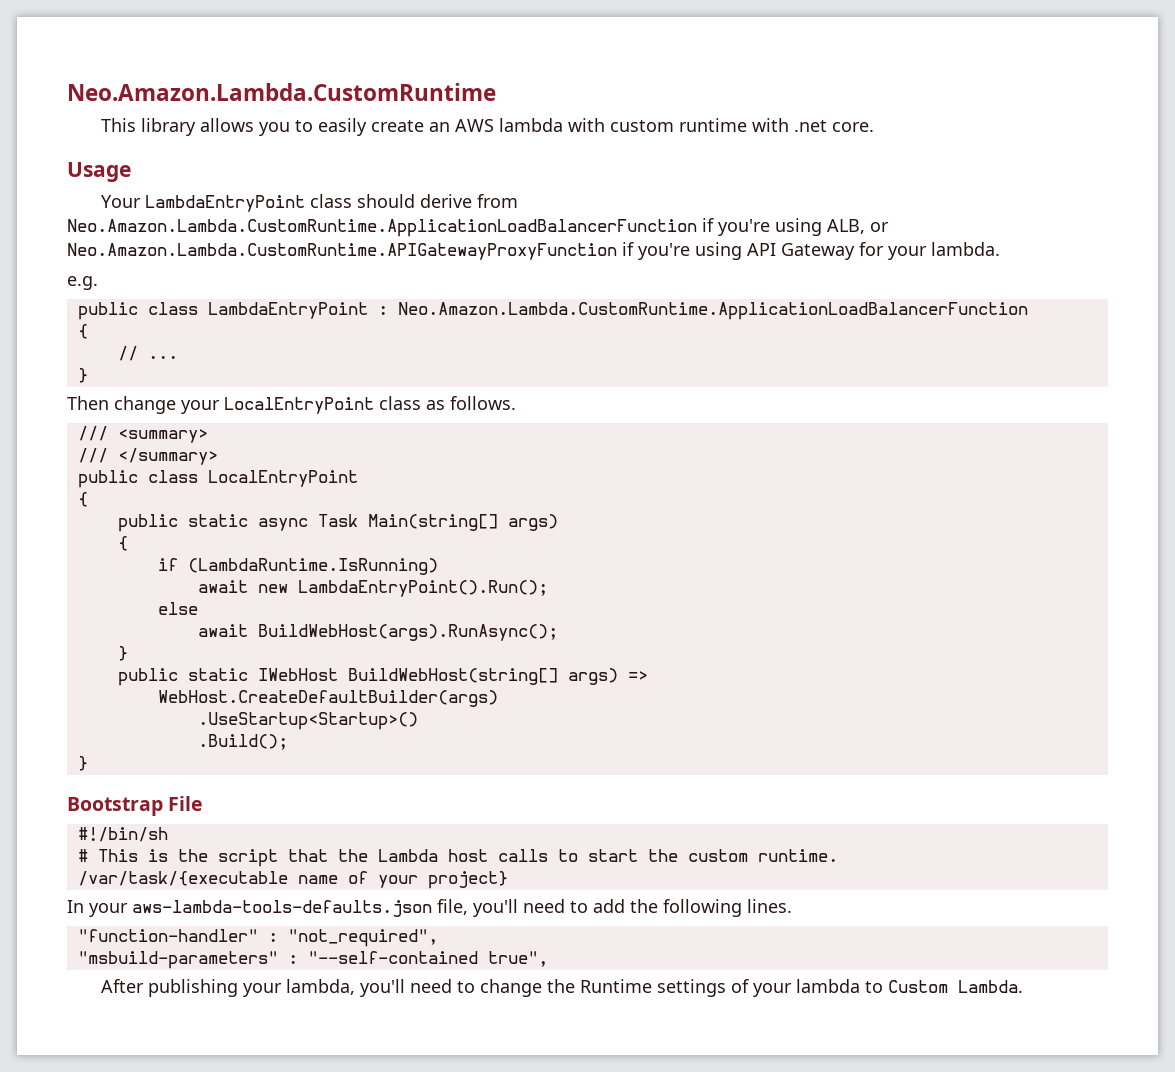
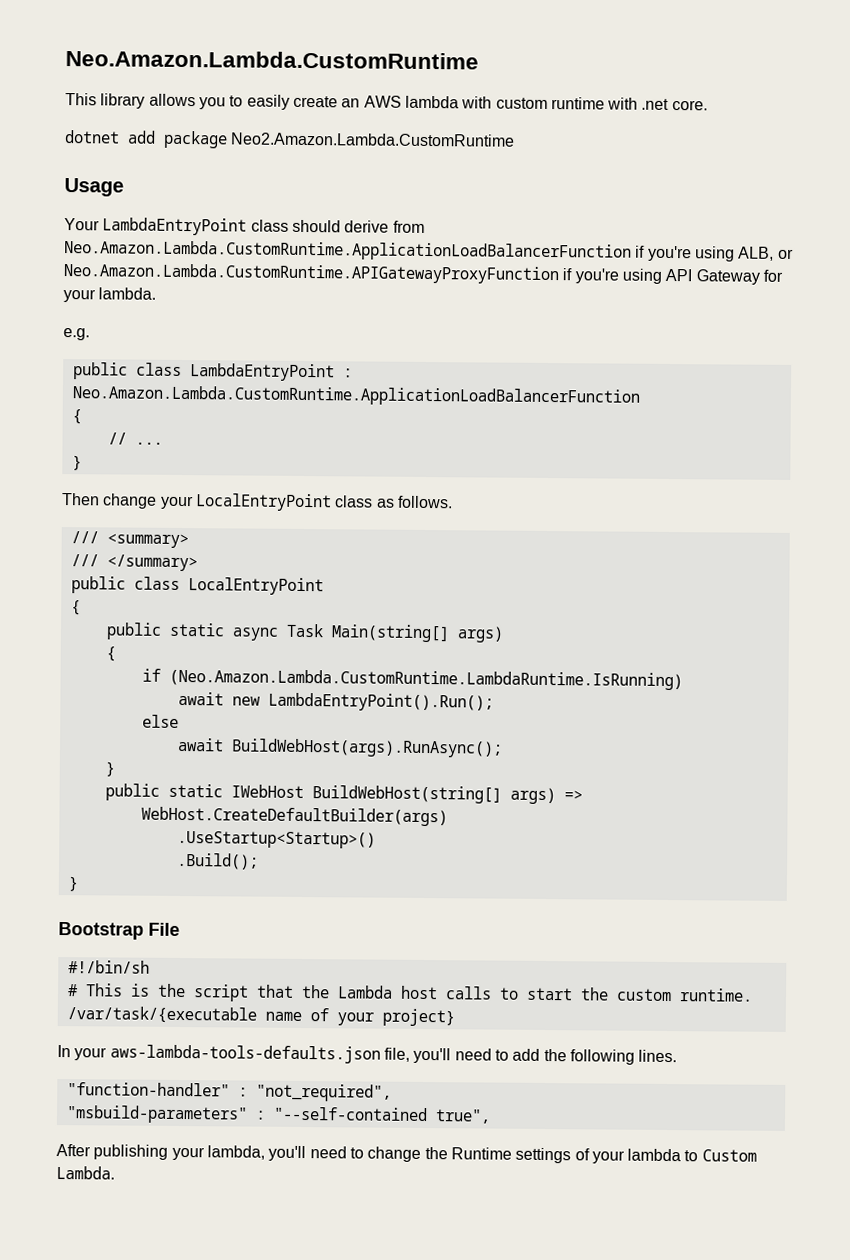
+ dotnet add package Neo2.Amazon.Lambda.CustomRuntime
- if (LambdaRuntime.IsRunning)
+ if (Neo.Amazon.Lambda.CustomRuntime.LambdaRuntime.IsRunning)

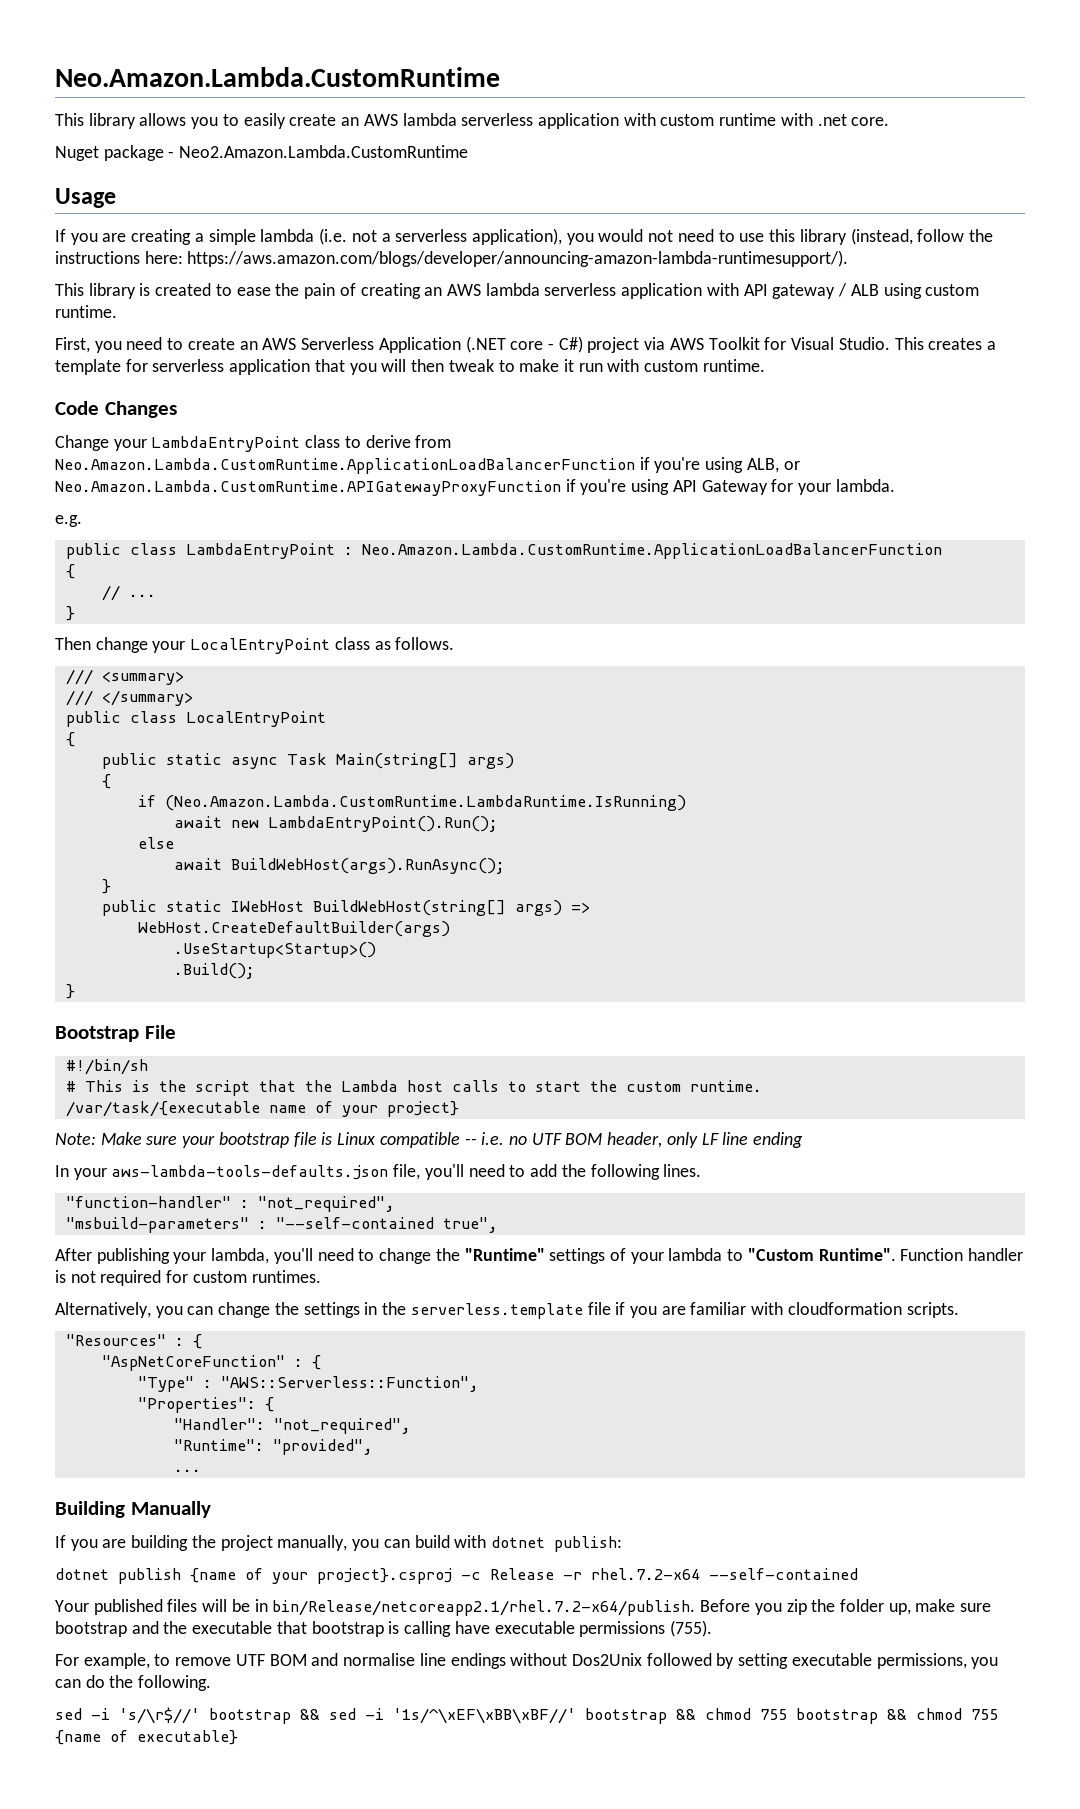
- This library allows you to easily create an AWS lambda with custom runtime with .net core.
+ This library allows you to easily create an AWS lambda serverless application with custom runtime with .net core.
- dotnet add package Neo2.Amazon.Lambda.CustomRuntime
+ Nuget package - Neo2.Amazon.Lambda.CustomRuntime
- Your LambdaEntryPoint class should derive from Neo.Amazon.Lambda.CustomRuntime.ApplicationLoadBalancerFunction if you're using ALB, or Neo.Amazon.Lambda.CustomRuntime.APIGatewayProxyFunction if you're using API Gateway for your lambda.
+ If you are creating a simple lambda (i.e. not a serverless application), you would not need to use this library (instead, follow the instructions here: https://aws.amazon.com/blogs/developer/announcing-amazon-lambda-runtimesupport/).
+ This library is created to ease the pain of creating an AWS lambda serverless application with API gateway / ALB using custom runtime.
+ First, you need to create an AWS Serverless Application (.NET core - C#) project via AWS Toolkit for Visual Studio. This creates a template for serverless application that you will then tweak to make it run with custom runtime.
+ Code Changes
+ Change your LambdaEntryPoint class to derive from Neo.Amazon.Lambda.CustomRuntime.ApplicationLoadBalancerFunction if you're using ALB, or Neo.Amazon.Lambda.CustomRuntime.APIGatewayProxyFunction if you're using API Gateway for your lambda.
+ Note: Make sure your bootstrap file is Linux compatible -- i.e. no UTF BOM header, only LF line ending
- After publishing your lambda, you'll need to change the Runtime settings of your lambda to Custom Lambda.
+ After publishing your lambda, you'll need to change the "Runtime" settings of your lambda to "Custom Runtime". Function handler is not required for custom runtimes.
+ Alternatively, you can change the settings in the serverless.template file if you are familiar with cloudformation scripts.
+ "Resources" : {
+ "AspNetCoreFunction" : {
+ "Type" : "AWS::Serverless::Function",
+ "Properties": {
+ "Handler": "not_required",
+ "Runtime": "provided",
+ ...
+ Building Manually
+ If you are building the project manually, you can build with dotnet publish:
+ dotnet publish {name of your project}.csproj -c Release -r rhel.7.2-x64 --self-contained
+ Your published files will be in bin/Release/netcoreapp2.1/rhel.7.2-x64/publish. Before you zip the folder up, make sure bootstrap and the executable that bootstrap is calling have executable permissions (755).
+ For example, to remove UTF BOM and normalise line endings without Dos2Unix followed by setting executable permissions, you can do the following.
+ sed -i 's/\r$//' bootstrap && sed -i '1s/^\xEF\xBB\xBF//' bootstrap && chmod 755 bootstrap && chmod 755 {name of executable}

